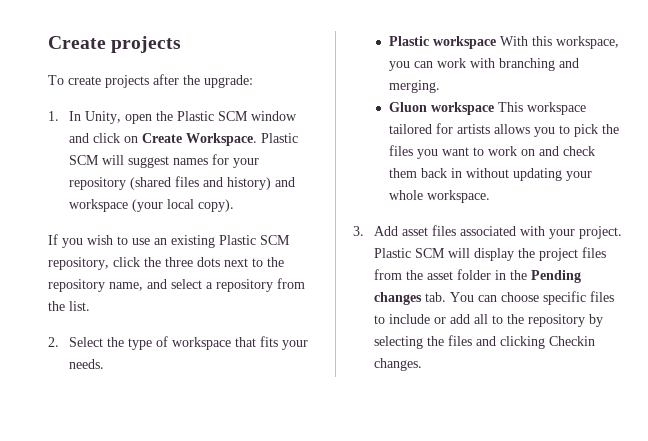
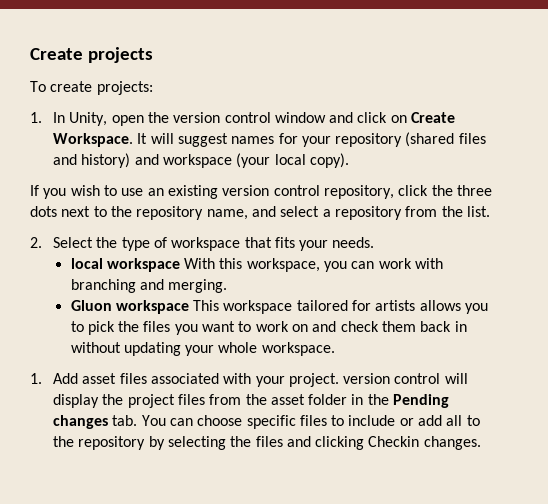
- To create projects after the upgrade:
+ To create projects:
- 1. In Unity, open the Plastic SCM window and click on Create Workspace.
+ 1. In Unity, open the version control window and click on Create Workspace.
- Plastic SCM will suggest names for your repository (shared files and history) and workspace (your local copy).
+ It will suggest names for your repository (shared files and history) and workspace (your local copy).
- If you wish to use an existing Plastic SCM repository, click the three dots next to the repository name, and select a repository from the list.
+ If you wish to use an existing version control repository, click the three dots next to the repository name, and select a repository from the list.
- Plastic workspace With this workspace, you can work with branching and merging.
+ local workspace With this workspace, you can work with branching and merging.
- 3. Add asset files associated with your project. Plastic SCM will display the project files from the asset folder in the Pending changes tab. You can choose specific files to include or add all to the repository by selecting the files and clicking Checkin changes.
+ 1. Add asset files associated with your project. version control will display the project files from the asset folder in the Pending changes tab. You can choose specific files to include or add all to the repository by selecting the files and clicking Checkin changes.

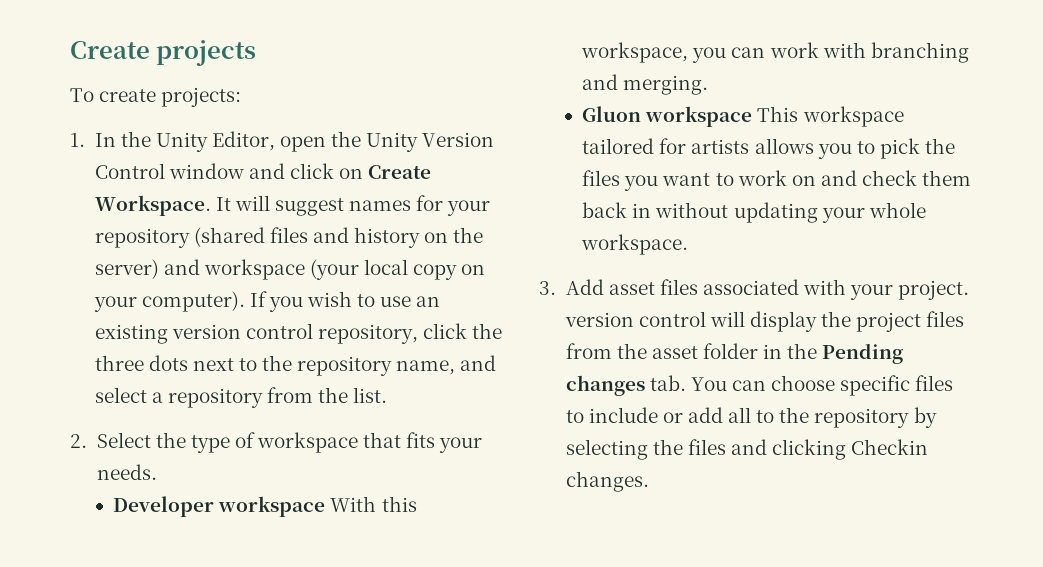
- 1. In Unity, open the version control window and click on Create Workspace.
+ 1. In the Unity Editor, open the Unity Version Control window and click on Create Workspace.
- It will suggest names for your repository (shared files and history) and workspace (your local copy).
- If you wish to use an existing version control repository, click the three dots next to the repository name, and select a repository from the list.
+ It will suggest names for your repository (shared files and history on the server) and workspace (your local copy on your computer). If you wish to use an existing version control repository, click the three dots next to the repository name, and select a repository from the list.
- local workspace With this workspace, you can work with branching and merging.
+ Developer workspace With this workspace, you can work with branching and merging.
- 1. Add asset files associated with your project. version control will display the project files from the asset folder in the Pending changes tab. You can choose specific files to include or add all to the repository by selecting the files and clicking Checkin changes.
+ 3. Add asset files associated with your project. version control will display the project files from the asset folder in the Pending changes tab. You can choose specific files to include or add all to the repository by selecting the files and clicking Checkin changes.

